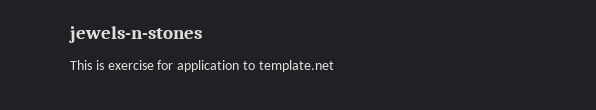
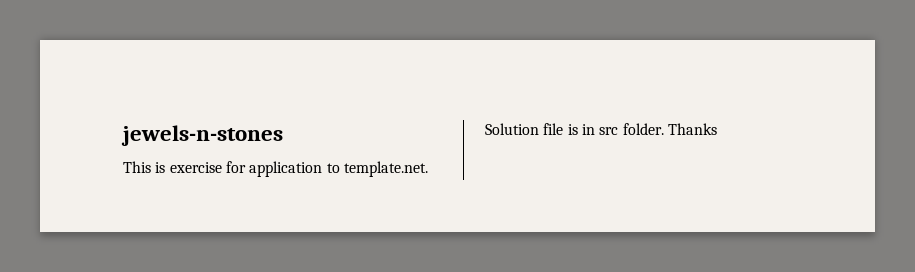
- This is exercise for application to template.net
+ This is exercise for application to template.net. Solution file is in src folder. Thanks

